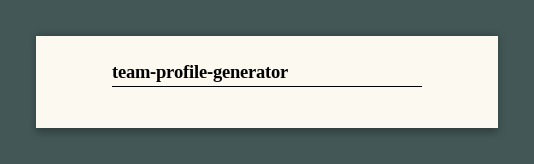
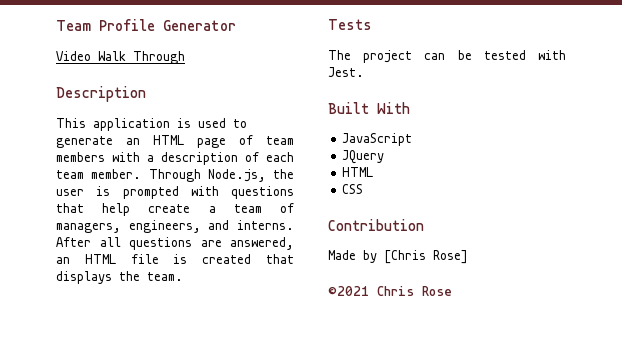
- team-profile-generator
+ Team Profile Generator
+ Video Walk Through
+ Description
+ This application is used to generate an HTML page of team members with a description of each team member. Through Node.js, the user is prompted with questions that help create a team of managers, engineers, and interns. After all questions are answered, an HTML file is created that displays the team.
+ Tests
+ The project can be tested with Jest.
+ Built With
+ JavaScript
+ JQuery
+ HTML
+ CSS
+ Contribution
+ Made by [Chris Rose]
+ ©2021 Chris Rose

